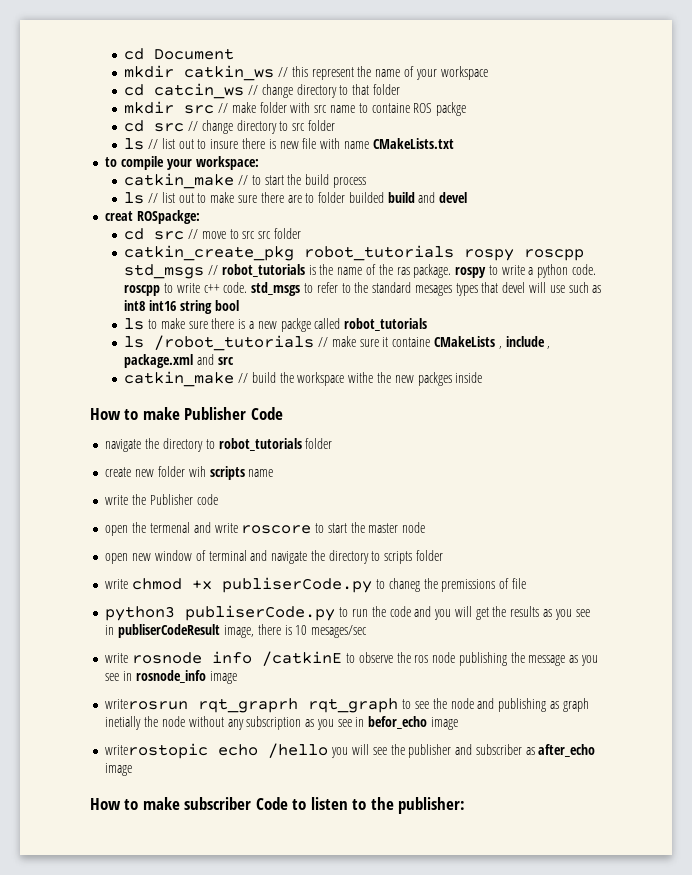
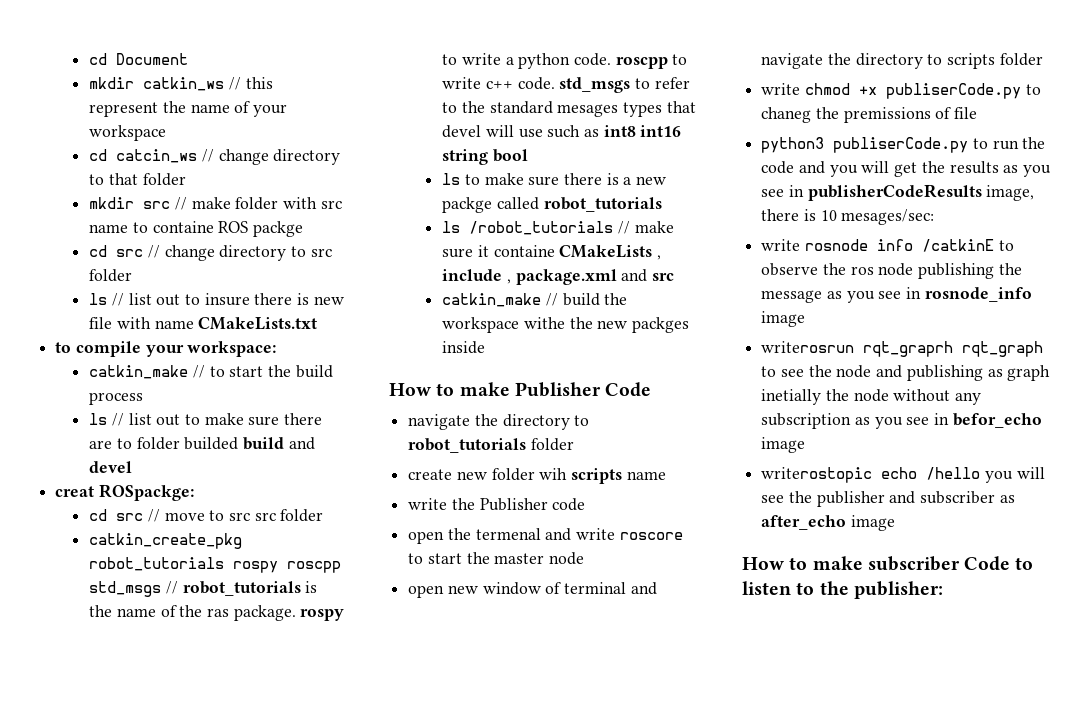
- python3 publiserCode.py to run the code and you will get the results as you see in publiserCodeResult image, there is 10 mesages/sec
+ python3 publiserCode.py to run the code and you will get the results as you see in publisherCodeResults image, there is 10 mesages/sec:

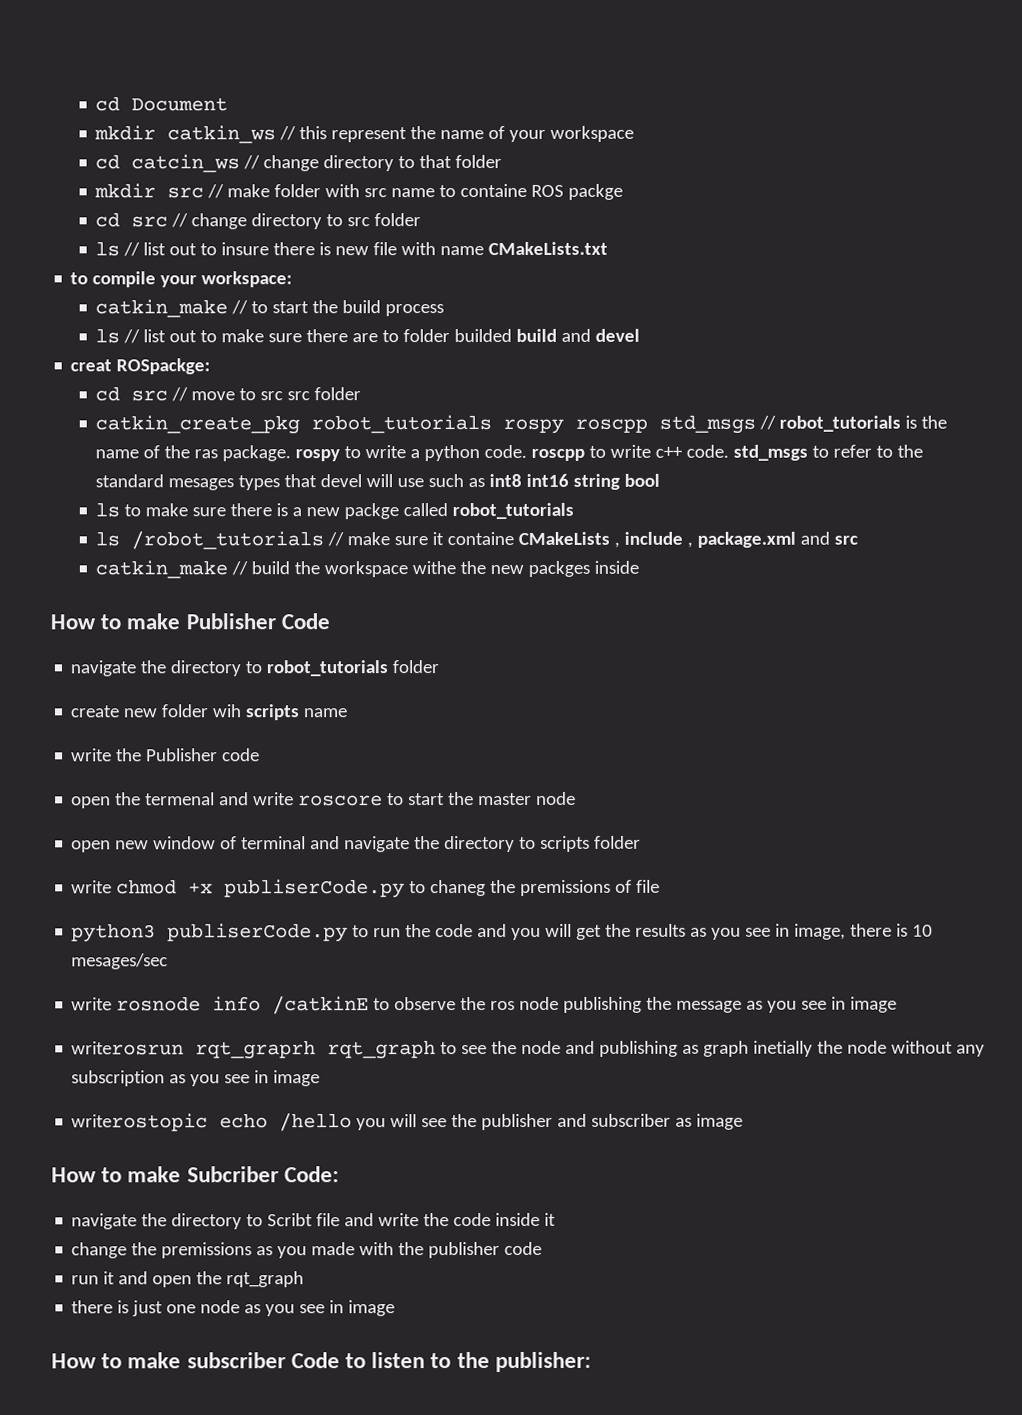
- python3 publiserCode.py to run the code and you will get the results as you see in publisherCodeResults image, there is 10 mesages/sec:
+ python3 publiserCode.py to run the code and you will get the results as you see in image, there is 10 mesages/sec
- write rosnode info /catkinE to observe the ros node publishing the message as you see in rosnode_info image
+ write rosnode info /catkinE to observe the ros node publishing the message as you see in image
- writerosrun rqt_graprh rqt_graph to see the node and publishing as graph inetially the node without any subscription as you see in befor_echo image
+ writerosrun rqt_graprh rqt_graph to see the node and publishing as graph inetially the node without any subscription as you see in image
- writerostopic echo /hello you will see the publisher and subscriber as after_echo image
+ writerostopic echo /hello you will see the publisher and subscriber as image
+ How to make Subcriber Code:
+ navigate the directory to Scribt file and write the code inside it
+ change the premissions as you made with the publisher code
+ run it and open the rqt_graph
+ there is just one node as you see in image

